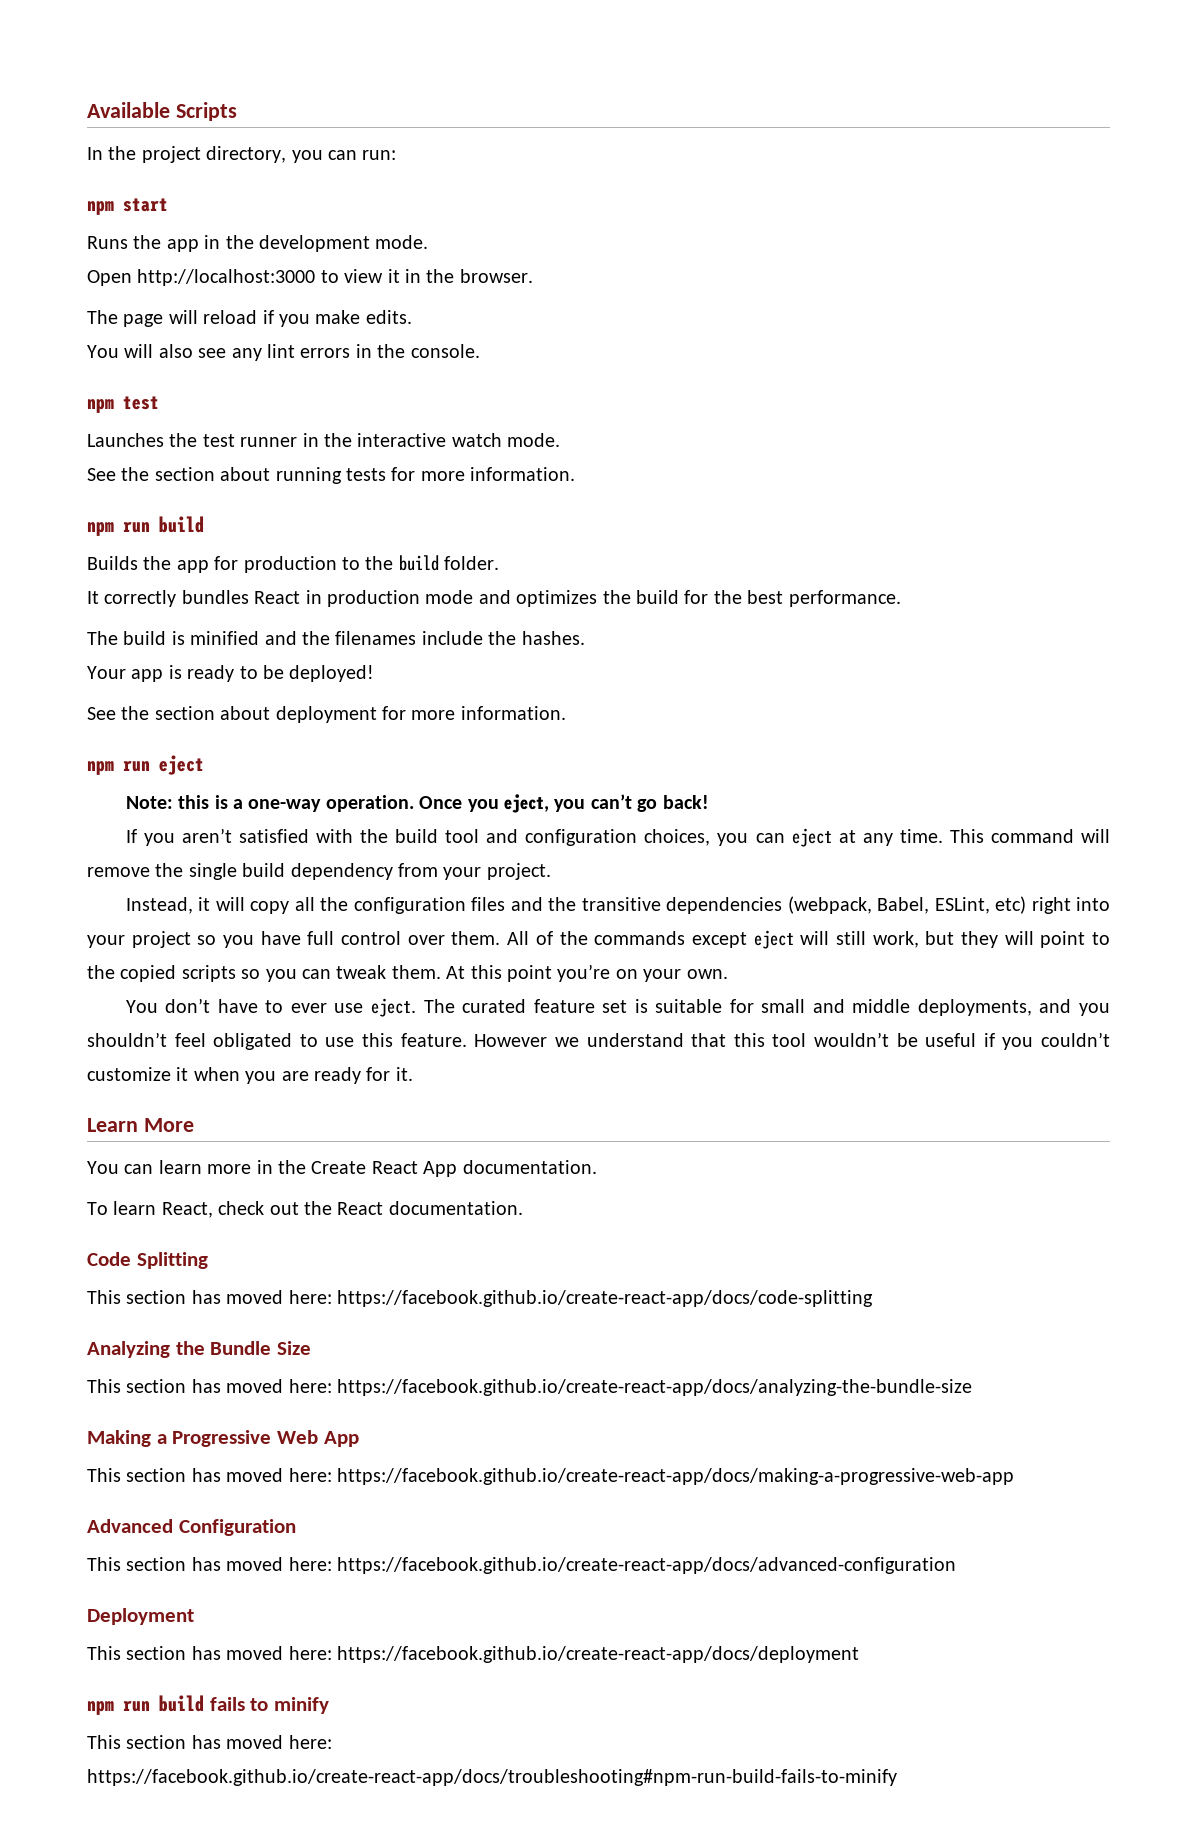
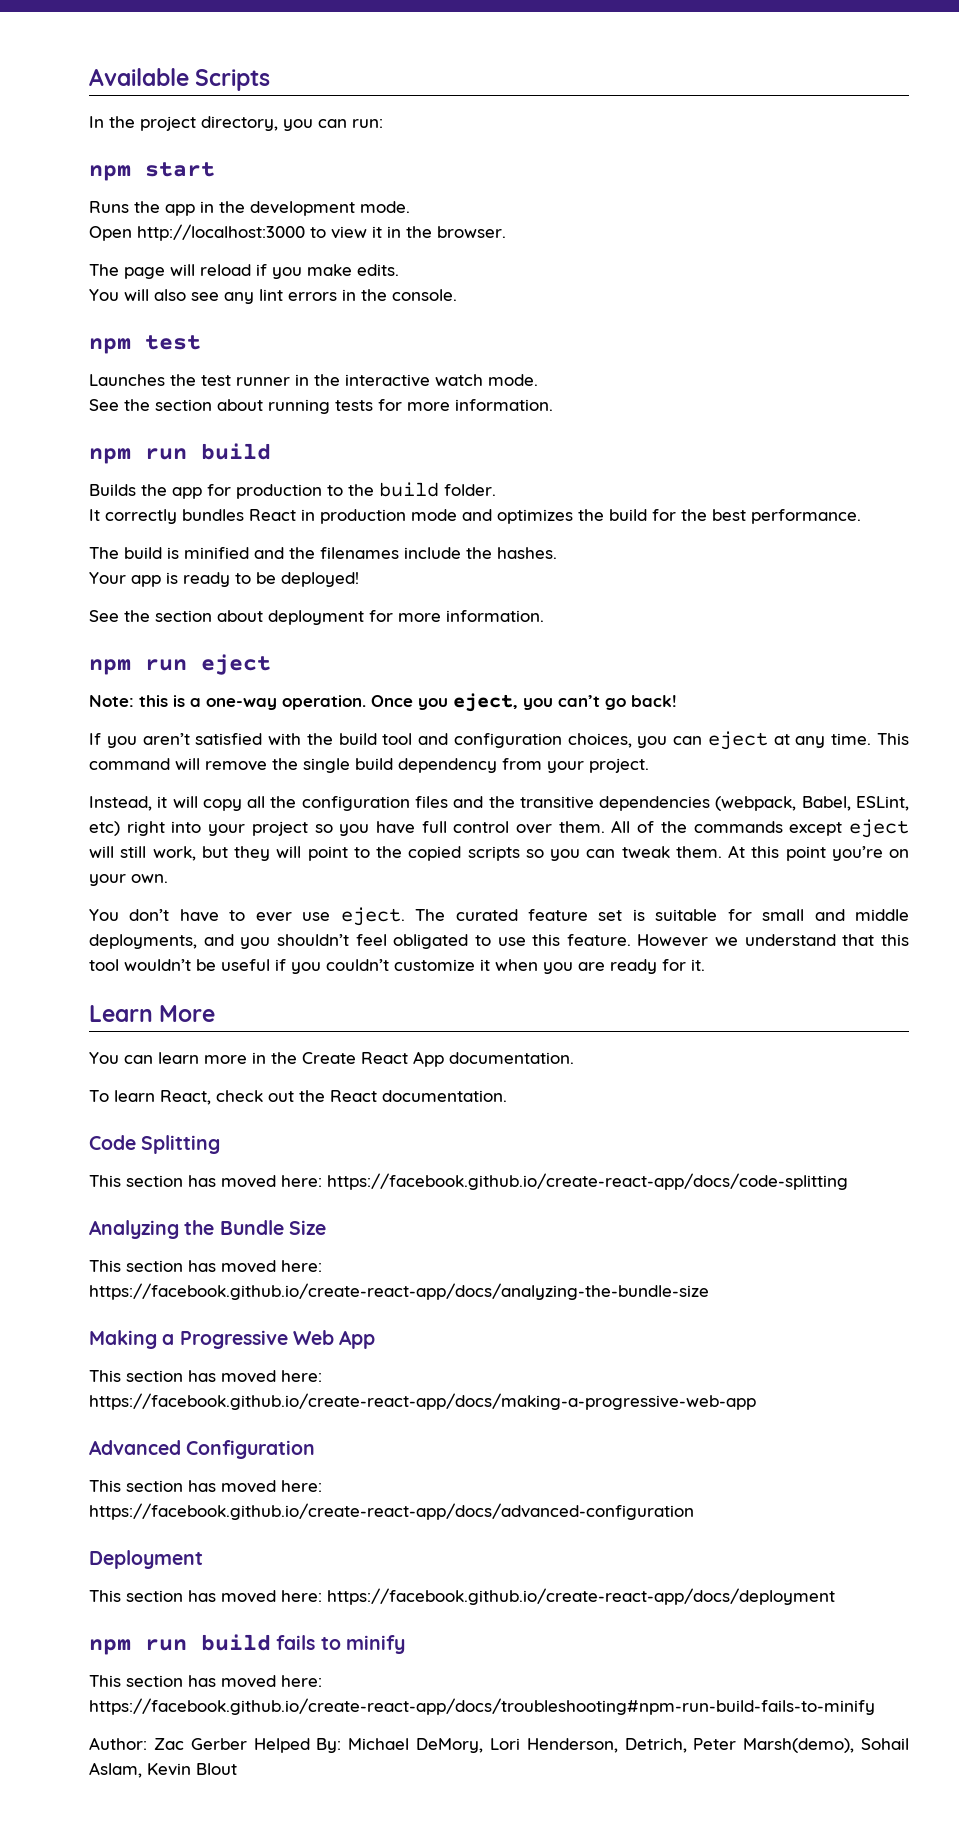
+ Author: Zac Gerber Helped By: Michael DeMory, Lori Henderson, Detrich, Peter Marsh(demo), Sohail Aslam, Kevin Blout

